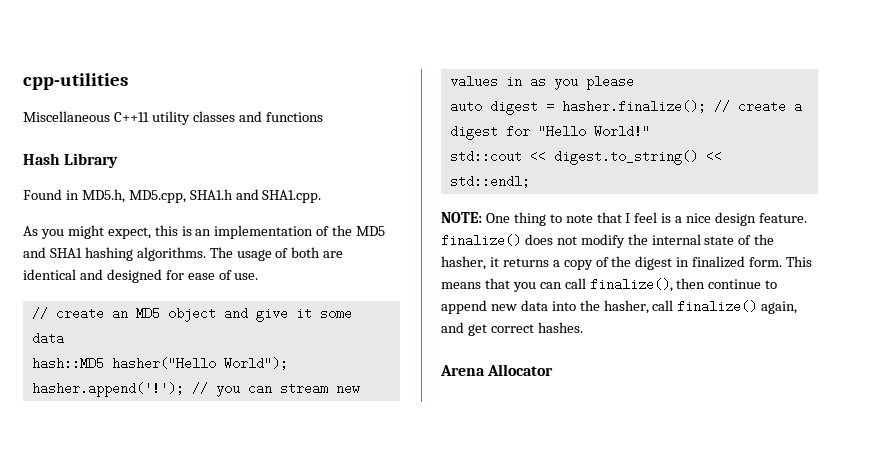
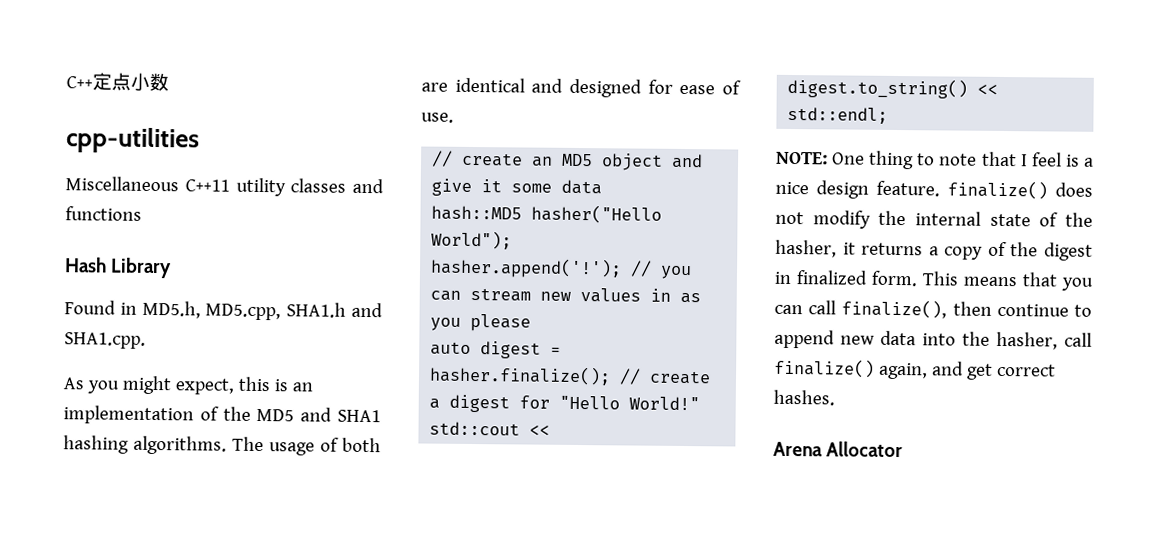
+ C++定点小数

